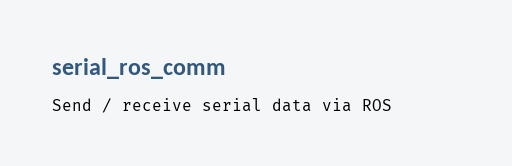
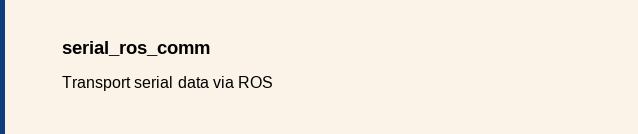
- Send / receive serial data via ROS
+ Transport serial data via ROS

